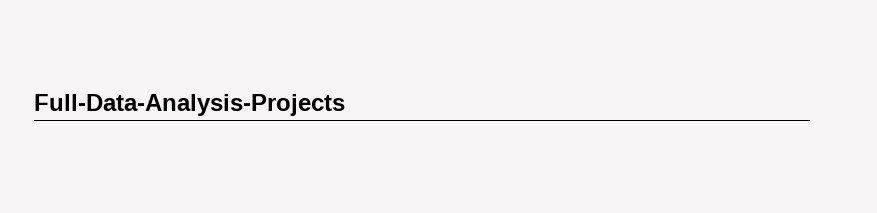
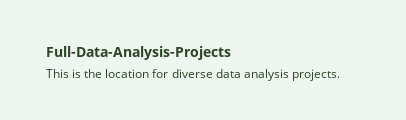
+ This is the location for diverse data analysis projects.

